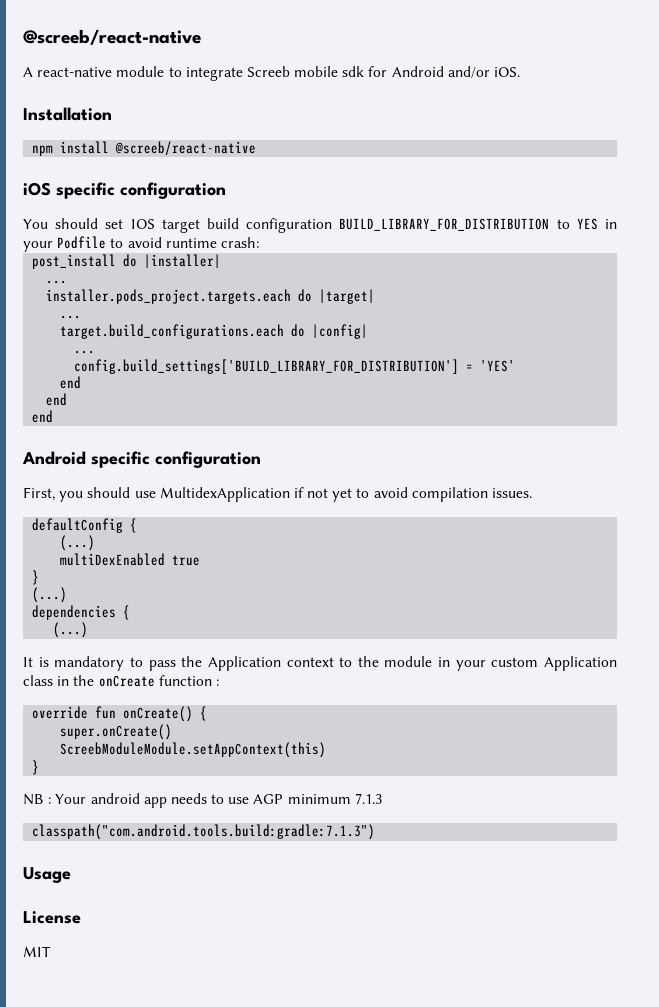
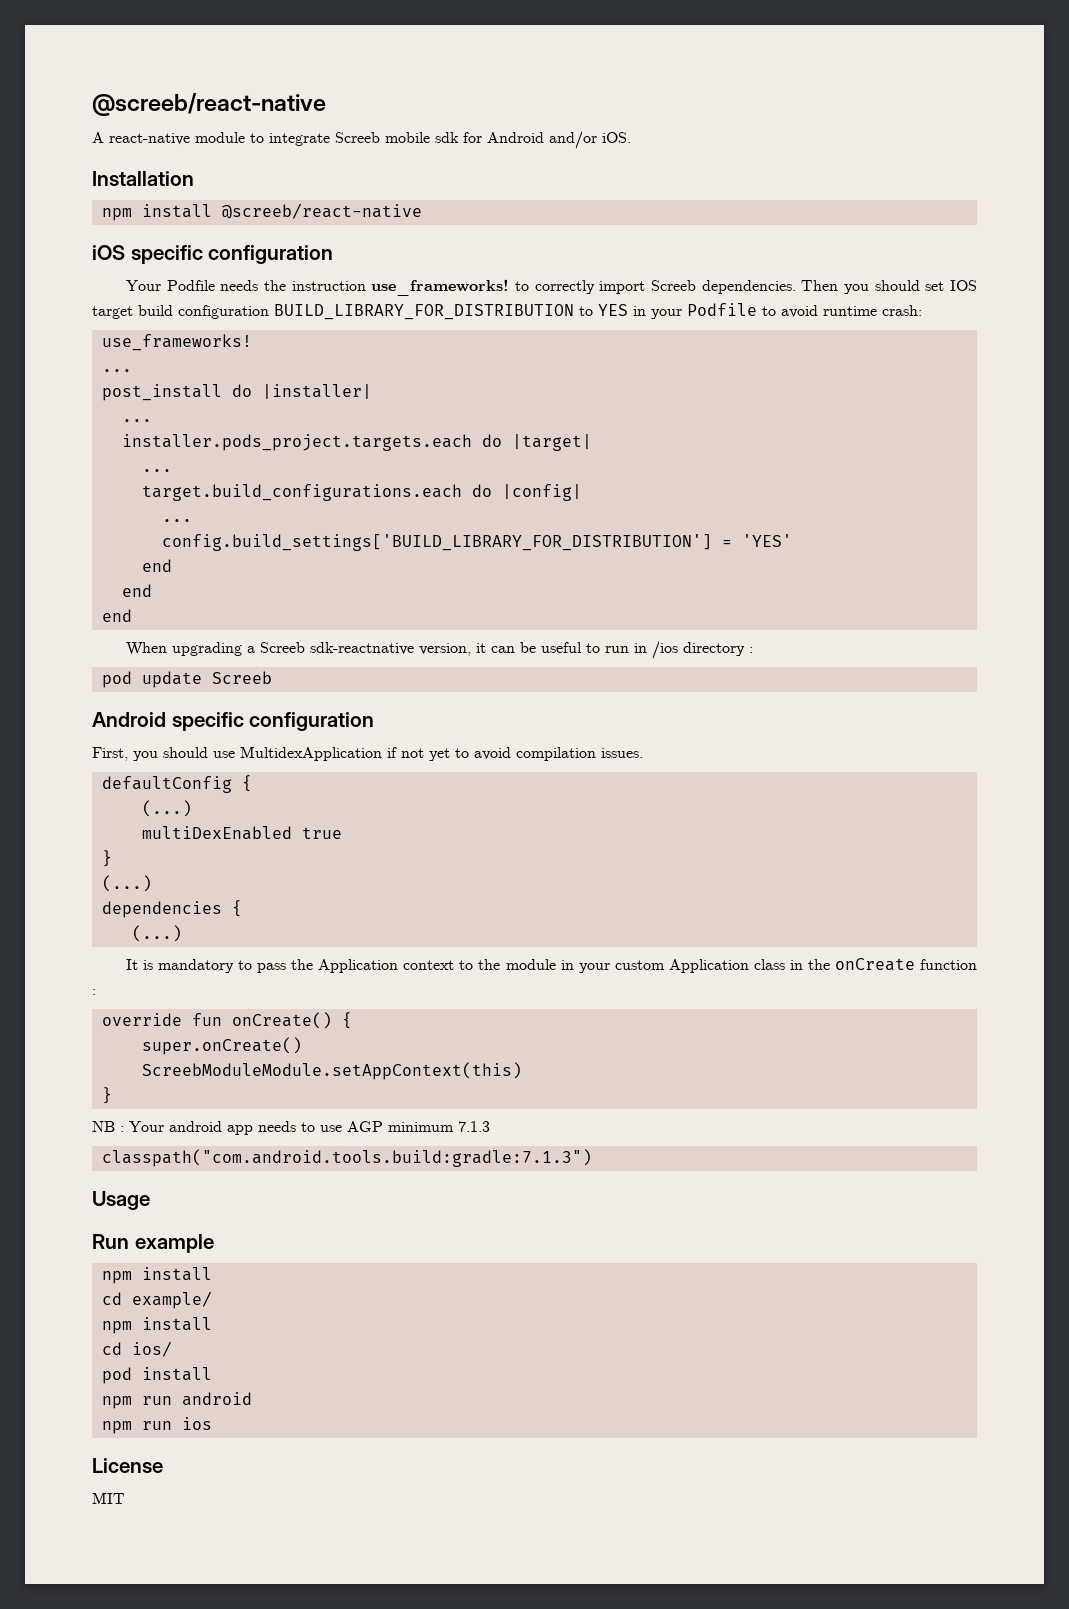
- You should set IOS target build configuration BUILD_LIBRARY_FOR_DISTRIBUTION to YES in your Podfile to avoid runtime crash:
+ Your Podfile needs the instruction use_frameworks! to correctly import Screeb dependencies. Then you should set IOS target build configuration BUILD_LIBRARY_FOR_DISTRIBUTION to YES in your Podfile to avoid runtime crash:
+ use_frameworks!
+ ...
+ When upgrading a Screeb sdk-reactnative version, it can be useful to run in /ios directory :
+ pod update Screeb
+ Run example
+ npm install
+ cd example/
+ npm install
+ cd ios/
+ pod install
+ npm run android
+ npm run ios

